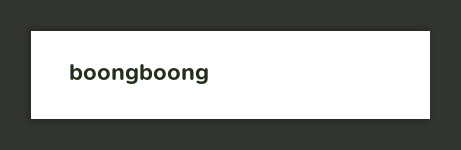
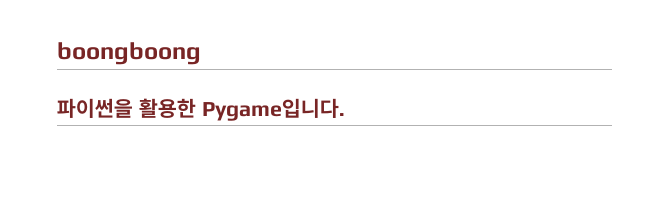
+ 파이썬을 활용한 Pygame입니다.

